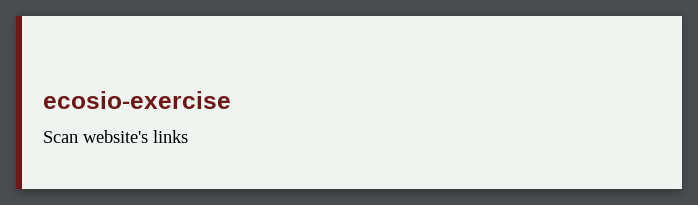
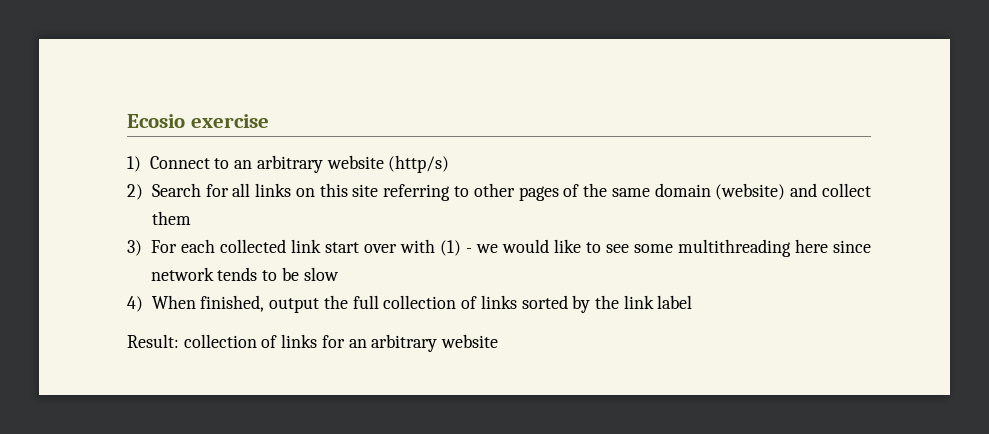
- ecosio-exercise
- Scan website's links
+ Ecosio exercise
+ 1) Connect to an arbitrary website (http/s)
+ 2) Search for all links on this site referring to other pages of the same domain (website) and collect them
+ 3) For each collected link start over with (1) - we would like to see some multithreading here since network tends to be slow
+ 4) When finished, output the full collection of links sorted by the link label
+ Result: collection of links for an arbitrary website

